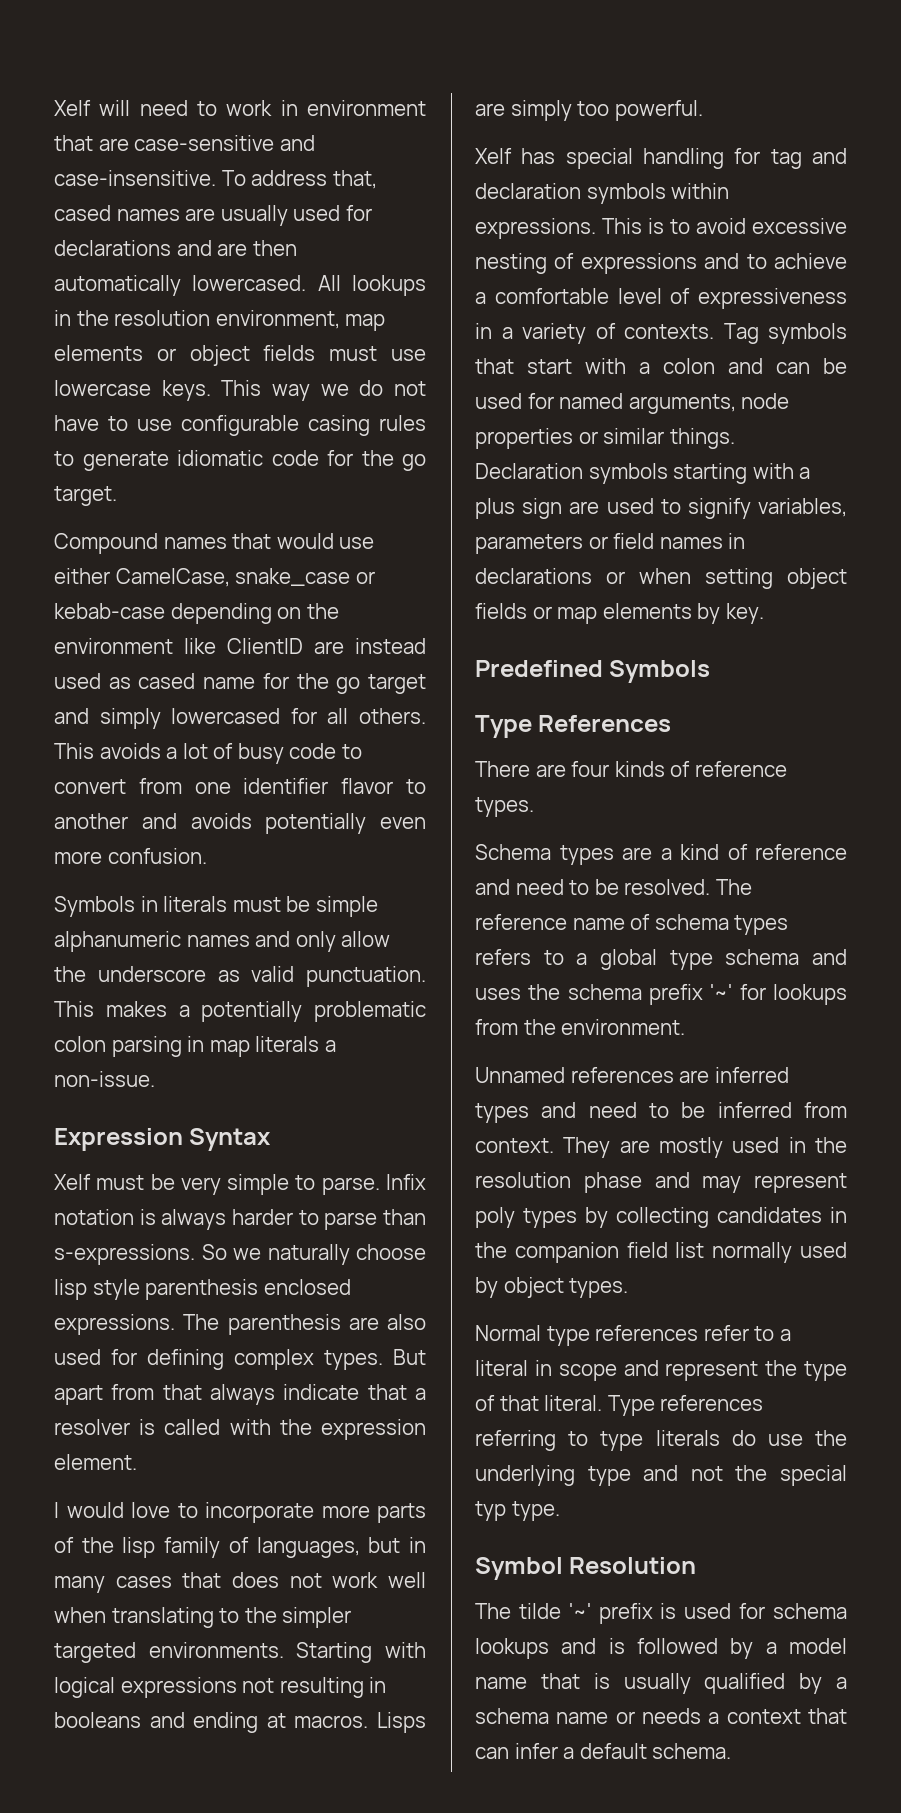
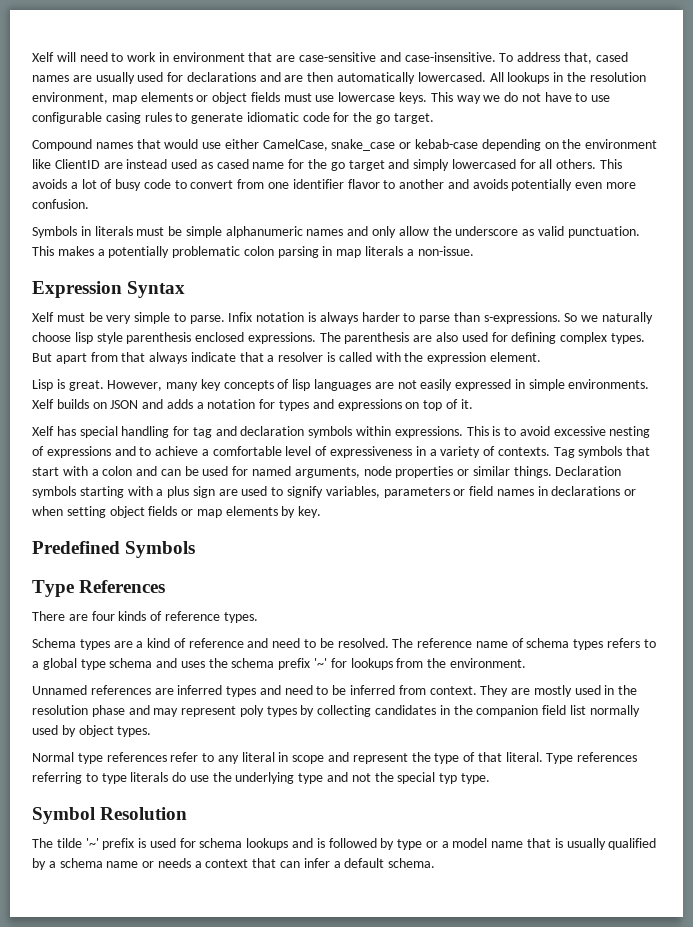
- I would love to incorporate more parts of the lisp family of languages, but in many cases that does not work well when translating to the simpler targeted environments. Starting with logical expressions not resulting in booleans and ending at macros. Lisps are simply too powerful.
+ Lisp is great. However, many key concepts of lisp languages are not easily expressed in simple environments. Xelf builds on JSON and adds a notation for types and expressions on top of it.
- Normal type references refer to a literal in scope and represent the type of that literal.
+ Normal type references refer to any literal in scope and represent the type of that literal.
- The tilde '~' prefix is used for schema lookups and is followed by a model name that is usually qualified by a schema name or needs a context that can infer a default schema.
+ The tilde '~' prefix is used for schema lookups and is followed by type or a model name that is usually qualified by a schema name or needs a context that can infer a default schema.

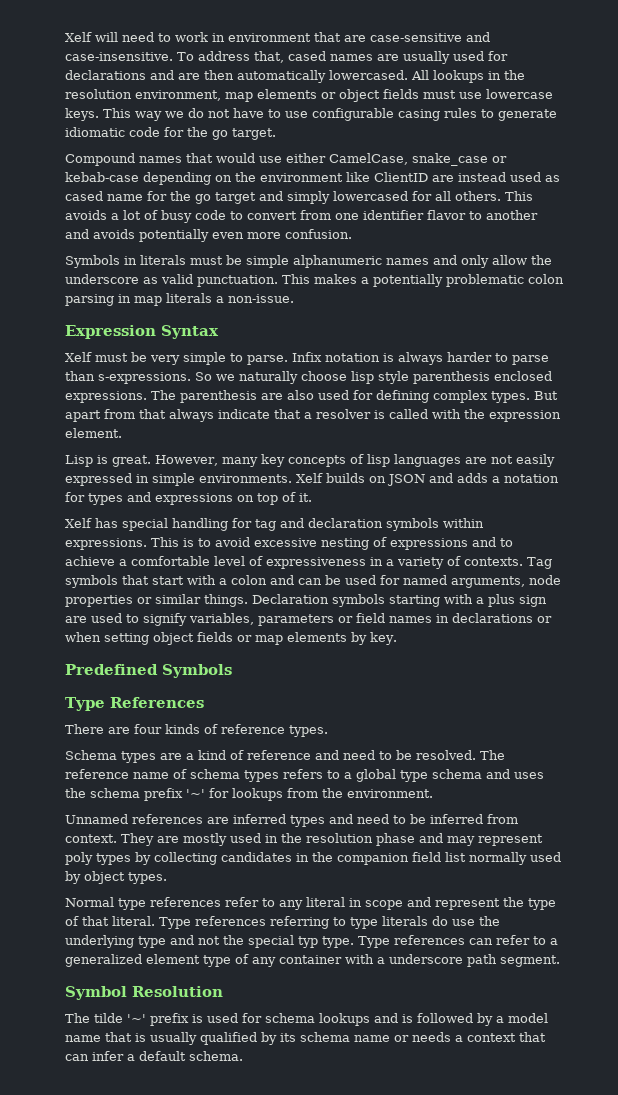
+ Type references can refer to a generalized element type of any container with a underscore path segment.
- The tilde '~' prefix is used for schema lookups and is followed by type or a model name that is usually qualified by a schema name or needs a context that can infer a default schema.
+ The tilde '~' prefix is used for schema lookups and is followed by a model name that is usually qualified by its schema name or needs a context that can infer a default schema.

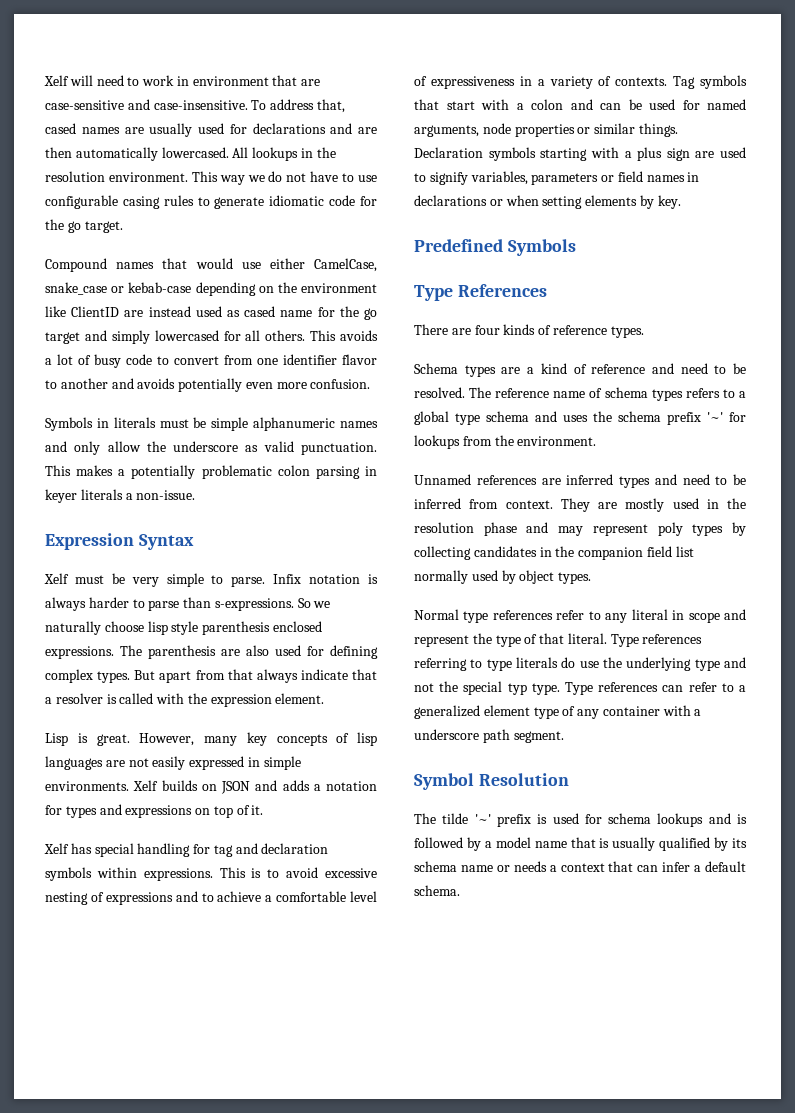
- All lookups in the resolution environment, map elements or object fields must use lowercase keys.
+ All lookups in the resolution environment.
- This makes a potentially problematic colon parsing in map literals a non-issue.
+ This makes a potentially problematic colon parsing in keyer literals a non-issue.
- Declaration symbols starting with a plus sign are used to signify variables, parameters or field names in declarations or when setting object fields or map elements by key.
+ Declaration symbols starting with a plus sign are used to signify variables, parameters or field names in declarations or when setting elements by key.

